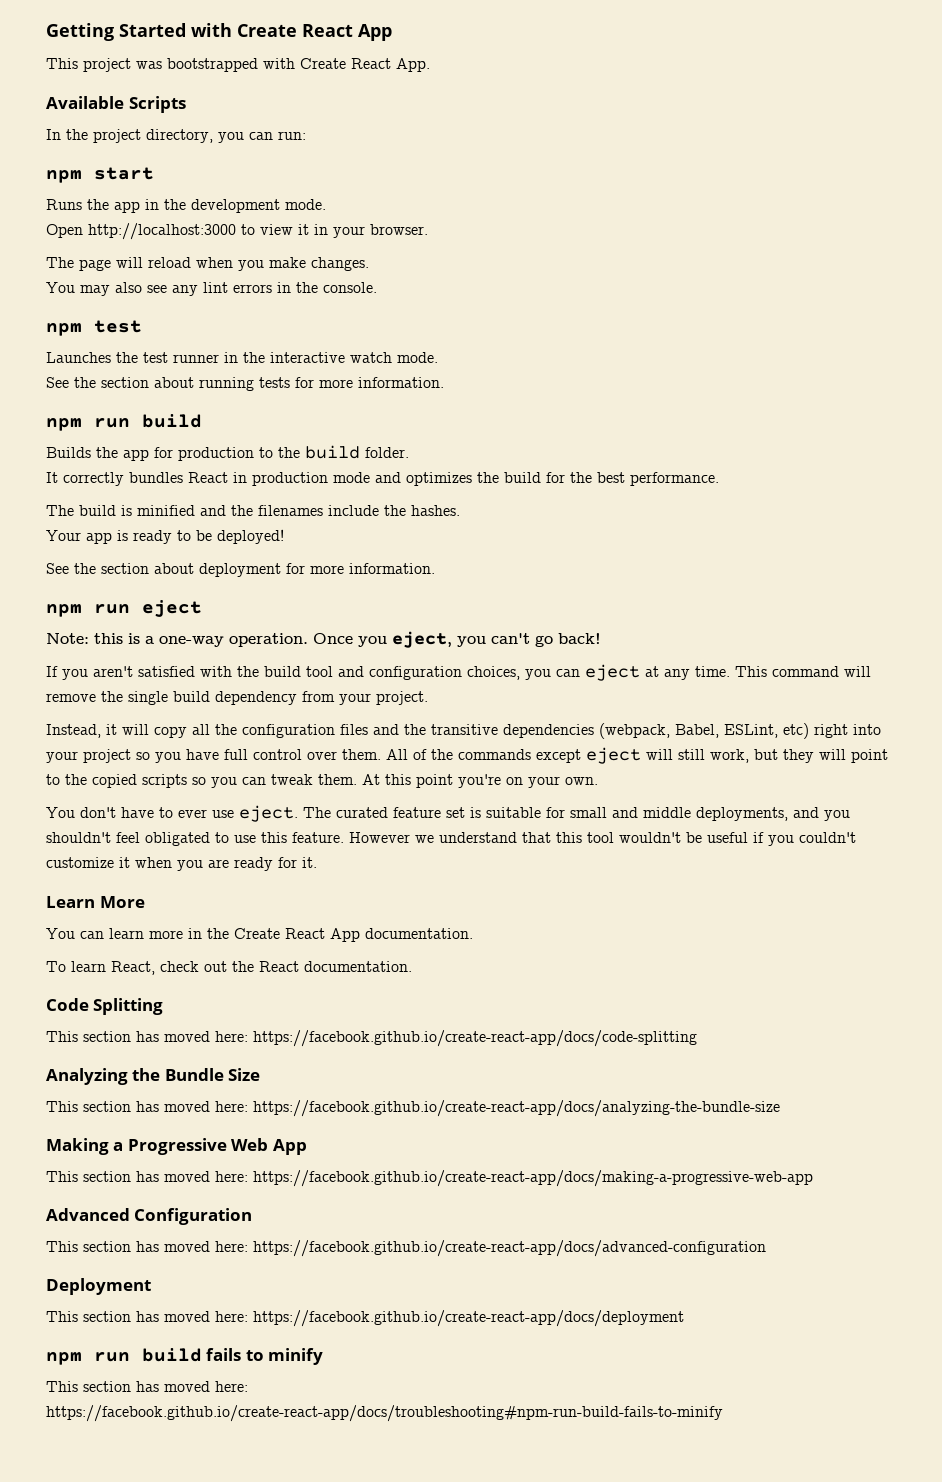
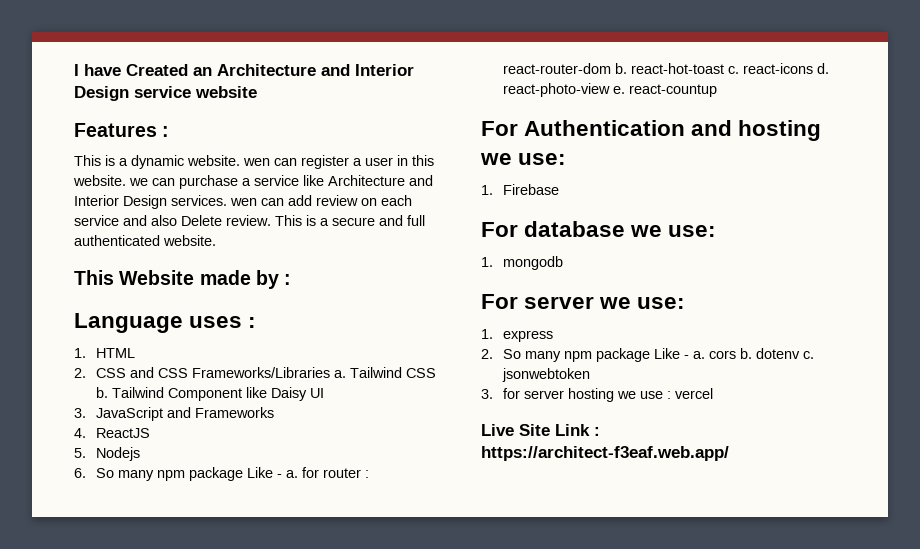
- Getting Started with Create React App
- This project was bootstrapped with Create React App.
- Available Scripts
- In the project directory, you can run:
- npm start
- Runs the app in the development mode.
- Open http://localhost:3000 to view it in your browser.
- The page will reload when you make changes.
- You may also see any lint errors in the console.
- npm test
- Launches the test runner in the interactive watch mode.
- See the section about running tests for more information.
- npm run build
- Builds the app for production to the build folder.
- It correctly bundles React in production mode and optimizes the build for the best performance.
- The build is minified and the filenames include the hashes.
- Your app is ready to be deployed!
- See the section about deployment for more information.
- npm run eject
- Note: this is a one-way operation. Once you eject, you can't go back!
- If you aren't satisfied with the build tool and configuration choices, you can eject at any time. This command will remove the single build dependency from your project.
- Instead, it will copy all the configuration files and the transitive dependencies (webpack, Babel, ESLint, etc) right into your project so you have full control over them. All of the commands except eject will still work, but they will point to the copied scripts so you can tweak them. At this point you're on your own.
- You don't have to ever use eject. The curated feature set is suitable for small and middle deployments, and you shouldn't feel obligated to use this feature. However we understand that this tool wouldn't be useful if you couldn't customize it when you are ready for it.
- Learn More
- You can learn more in the Create React App documentation.
- To learn React, check out the React documentation.
- Code Splitting
- This section has moved here: https://facebook.github.io/create-react-app/docs/code-splitting
- Analyzing the Bundle Size
- This section has moved here: https://facebook.github.io/create-react-app/docs/analyzing-the-bundle-size
- Making a Progressive Web App
- This section has moved here: https://facebook.github.io/create-react-app/docs/making-a-progressive-web-app
- Advanced Configuration
- This section has moved here: https://facebook.github.io/create-react-app/docs/advanced-configuration
- Deployment
- This section has moved here: https://facebook.github.io/create-react-app/docs/deployment
- npm run build fails to minify
- This section has moved here: https://facebook.github.io/create-react-app/docs/troubleshooting#npm-run-build-fails-to-minify
+ I have Created an Architecture and Interior Design service website
+ Features :
+ This is a dynamic website. wen can register a user in this website. we can purchase a service like Architecture and Interior Design services. wen can add review on each service and also Delete review. This is a secure and full authenticated website.
+ This Website made by :
+ Language uses :
+ 1. HTML
+ 2. CSS and CSS Frameworks/Libraries a. Tailwind CSS b. Tailwind Component like Daisy UI
+ 3. JavaScript and Frameworks
+ 4. ReactJS
+ 5. Nodejs
+ 6. So many npm package Like - a. for router : react-router-dom b. react-hot-toast c. react-icons d. react-photo-view e. react-countup
+ For Authentication and hosting we use:
+ 1. Firebase
+ For database we use:
+ 1. mongodb
+ For server we use:
+ 1. express
+ 2. So many npm package Like - a. cors b. dotenv c. jsonwebtoken
+ 3. for server hosting we use : vercel
+ Live Site Link : https://architect-f3eaf.web.app/

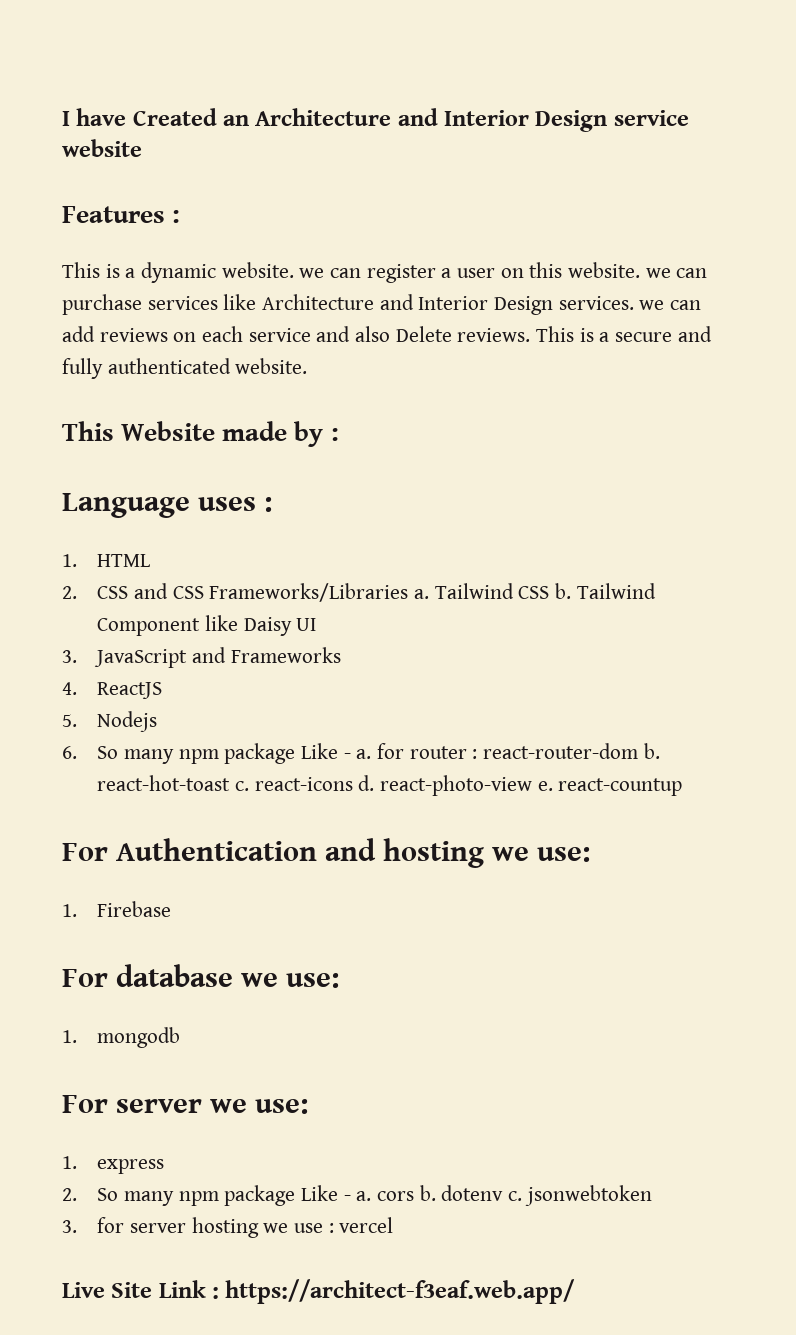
- This is a dynamic website. wen can register a user in this website. we can purchase a service like Architecture and Interior Design services. wen can add review on each service and also Delete review.
+ This is a dynamic website. we can register a user on this website. we can purchase services like Architecture and Interior Design services. we can add reviews on each service and also Delete reviews.
- This is a secure and full authenticated website.
+ This is a secure and fully authenticated website.

